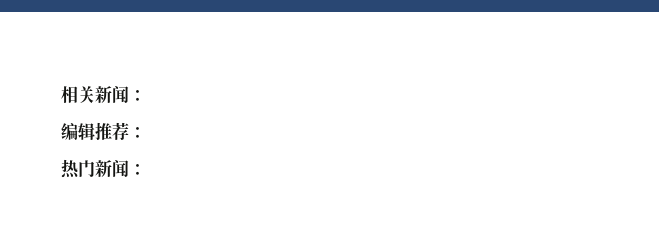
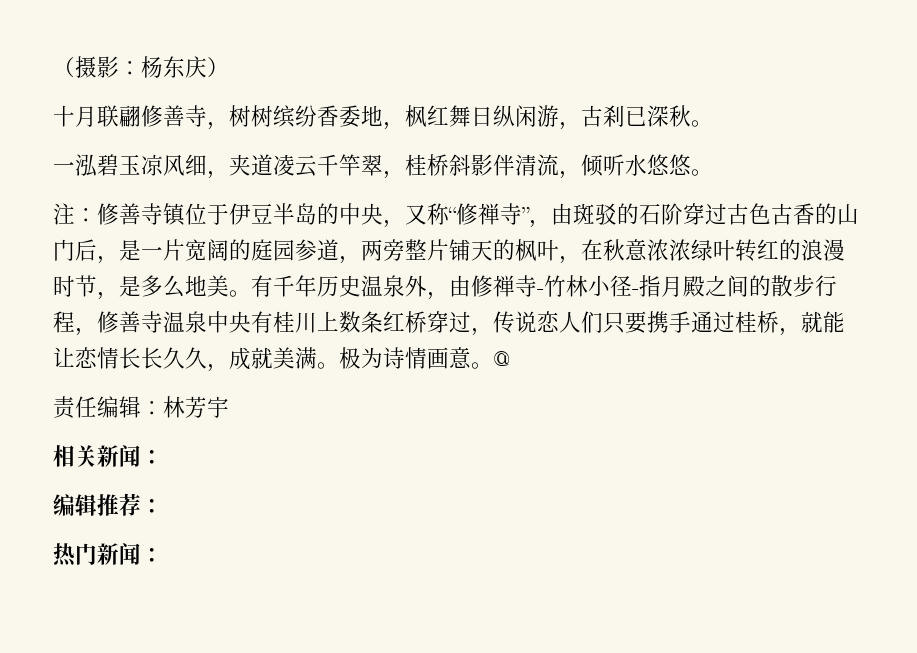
+ （摄影：杨东庆）
+ 十月联翩修善寺，树树缤纷香委地，枫红舞日纵闲游，古刹已深秋。
+ 一泓碧玉凉风细，夹道凌云千竿翠，桂桥斜影伴清流，倾听水悠悠。
+ 注：修善寺镇位于伊豆半岛的中央，又称“修禅寺”，由斑驳的石阶穿过古色古香的山门后，是一片宽阔的庭园参道，两旁整片铺天的枫叶，在秋意浓浓绿叶转红的浪漫时节，是多么地美。有千年历史温泉外，由修禅寺-竹林小径-指月殿之间的散步行程，修善寺温泉中央有桂川上数条红桥穿过，传说恋人们只要携手通过桂桥，就能让恋情长长久久，成就美满。极为诗情画意。@
+ 责任编辑：林芳宇

